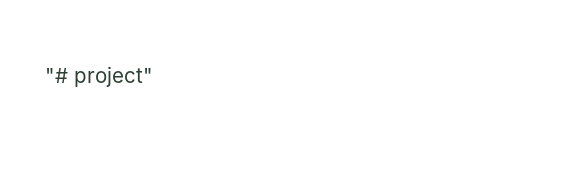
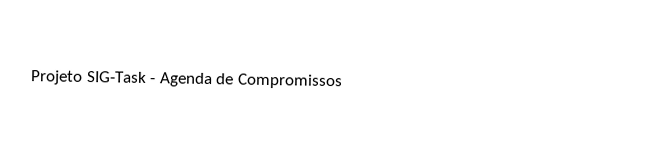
- "# project"
+ Projeto SIG-Task - Agenda de Compromissos

